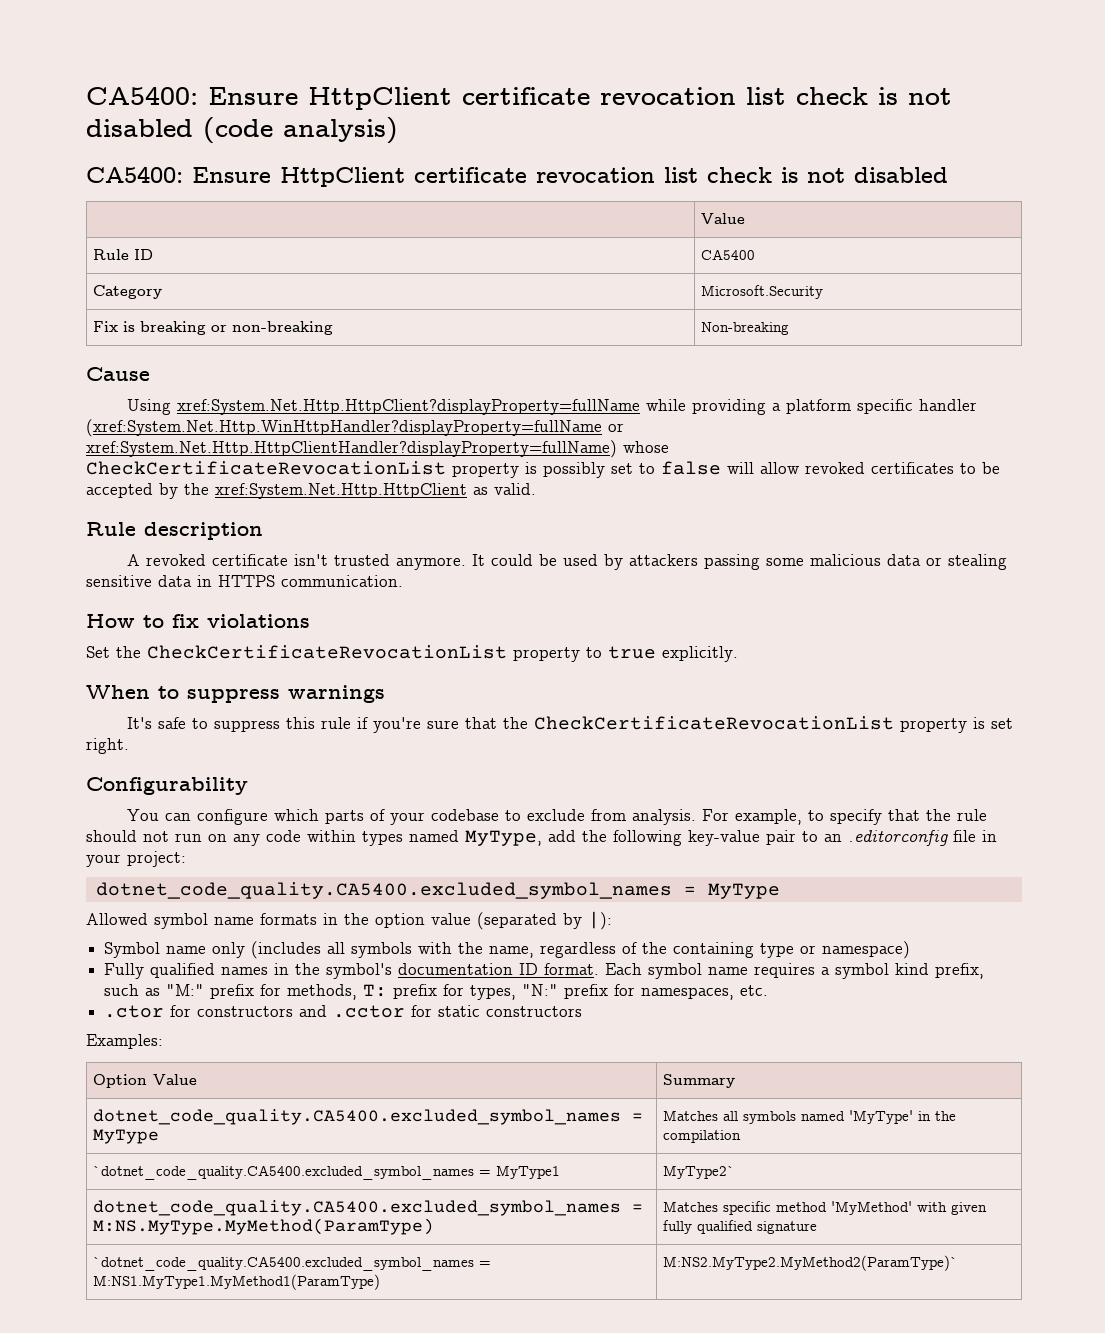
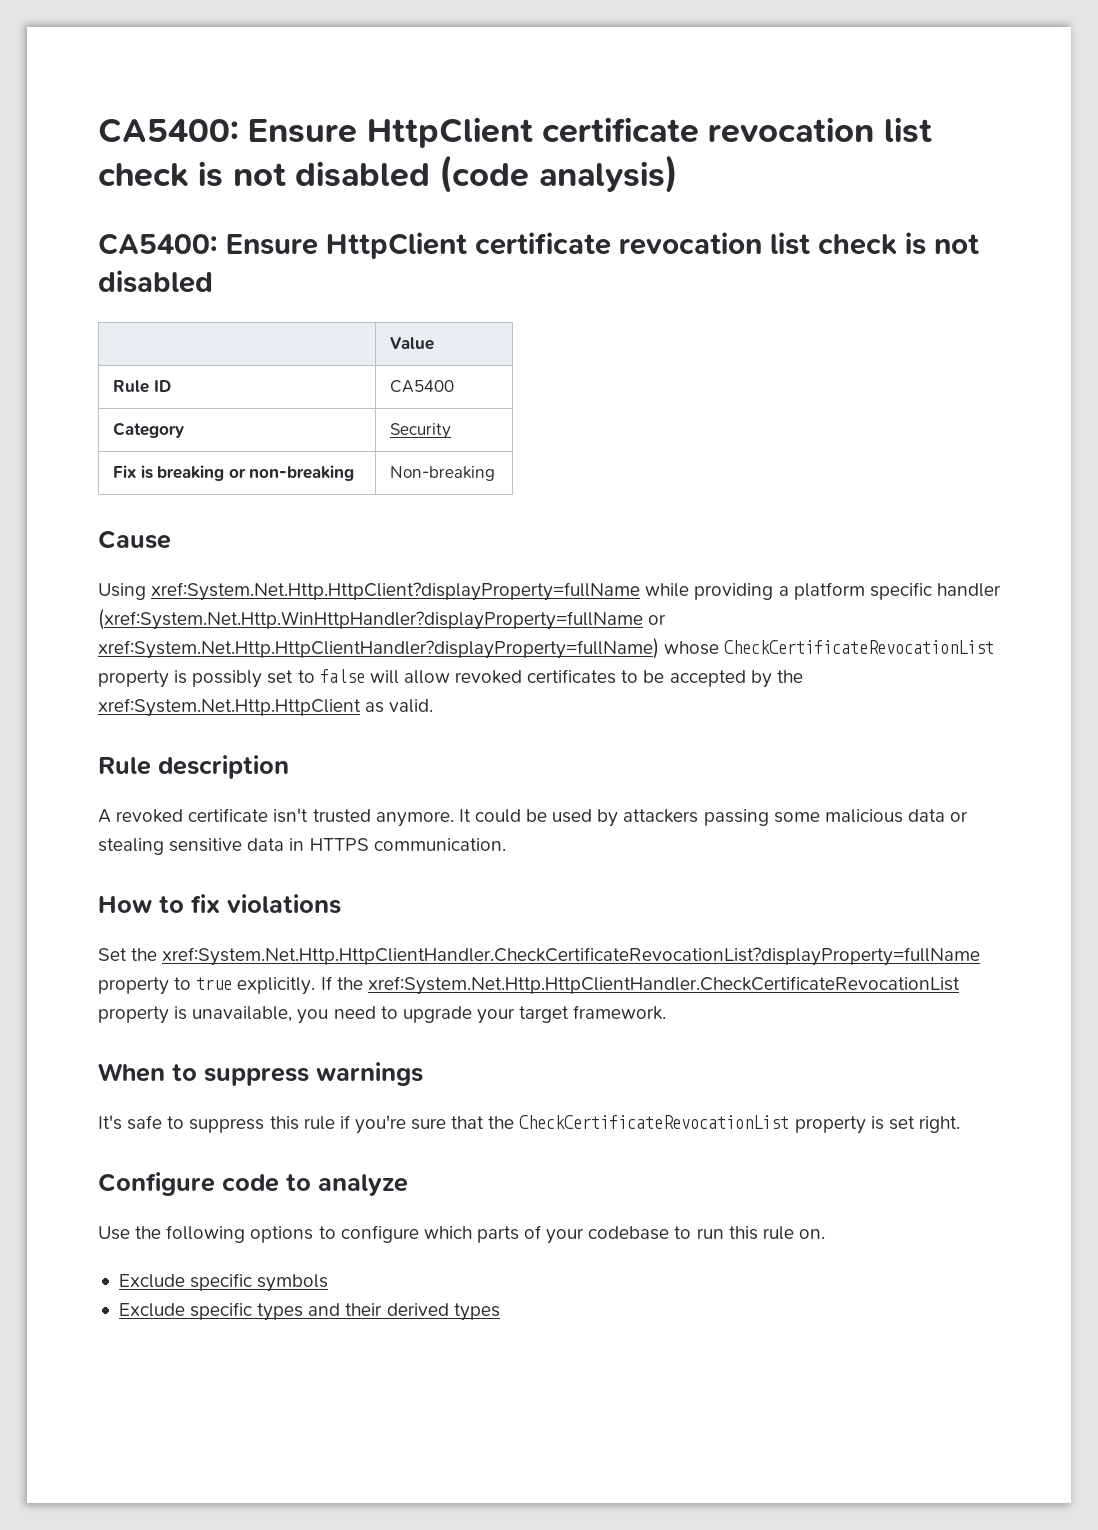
- Category | Microsoft.Security
+ Category | Security
- Set the CheckCertificateRevocationList property to true explicitly.
+ Set the xref:System.Net.Http.HttpClientHandler.CheckCertificateRevocationList?displayProperty=fullName property to true explicitly. If the xref:System.Net.Http.HttpClientHandler.CheckCertificateRevocationList property is unavailable, you need to upgrade your target framework.
- Configurability
- You can configure which parts of your codebase to exclude from analysis. For example, to specify that the rule should not run on any code within types named MyType, add the following key-value pair to an .editorconfig file in your project:
- dotnet_code_quality.CA5400.excluded_symbol_names = MyType
- Allowed symbol name formats in the option value (separated by |):
- Symbol name only (includes all symbols with the name, regardless of the containing type or namespace)
- Fully qualified names in the symbol's documentation ID format. Each symbol name requires a symbol kind prefix, such as "M:" prefix for methods, T: prefix for types, "N:" prefix for namespaces, etc.
- .ctor for constructors and .cctor for static constructors
- Examples:
- Option Value | Summary
- dotnet_code_quality.CA5400.excluded_symbol_names = MyType | Matches all symbols named 'MyType' in the compilation
- `dotnet_code_quality.CA5400.excluded_symbol_names = MyType1 | MyType2`
- dotnet_code_quality.CA5400.excluded_symbol_names = M:NS.MyType.MyMethod(ParamType) | Matches specific method 'MyMethod' with given fully qualified signature
- `dotnet_code_quality.CA5400.excluded_symbol_names = M:NS1.MyType1.MyMethod1(ParamType) | M:NS2.MyType2.MyMethod2(ParamType)`
+ Configure code to analyze
+ Use the following options to configure which parts of your codebase to run this rule on.
+ Exclude specific symbols
+ Exclude specific types and their derived types

